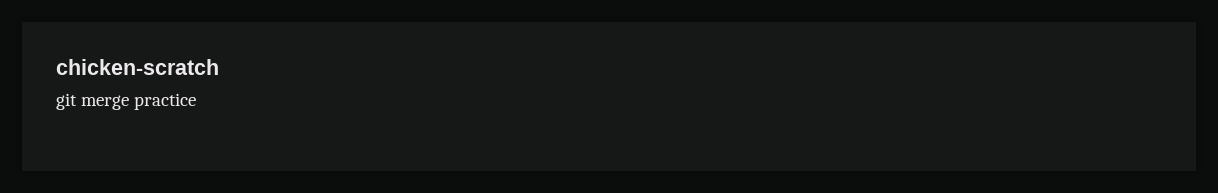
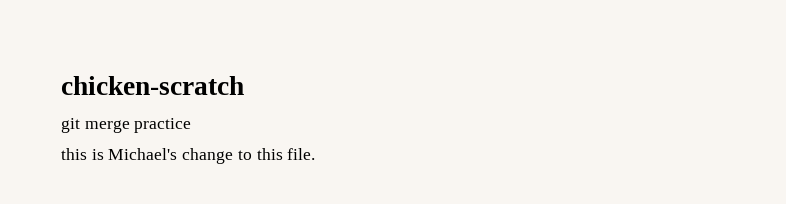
+ this is Michael's change to this file.

